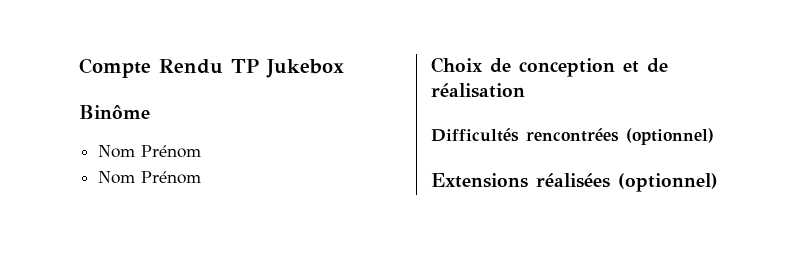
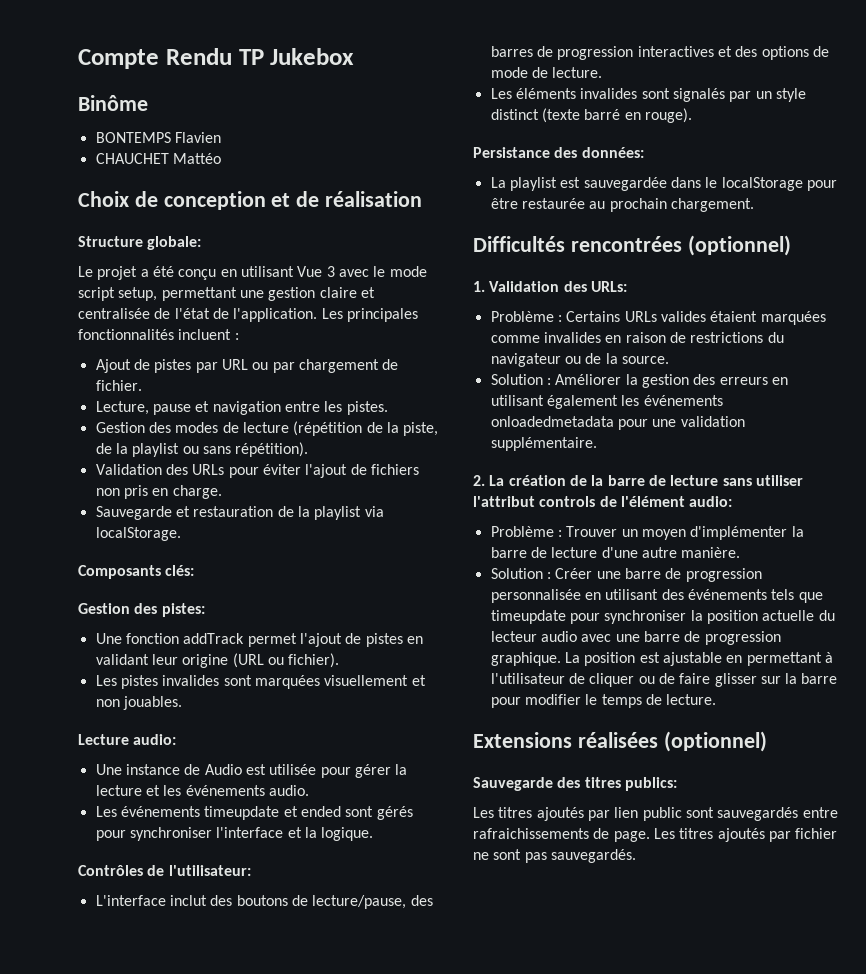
  Binôme
- Nom Prénom
- Nom Prénom
+ BONTEMPS Flavien
+ CHAUCHET Mattéo
+ Structure globale:
+ Le projet a été conçu en utilisant Vue 3 avec le mode script setup, permettant une gestion claire et centralisée de l'état de l'application. Les principales fonctionnalités incluent :
+ Ajout de pistes par URL ou par chargement de fichier.
+ Lecture, pause et navigation entre les pistes.
+ Gestion des modes de lecture (répétition de la piste, de la playlist ou sans répétition).
+ Validation des URLs pour éviter l'ajout de fichiers non pris en charge.
+ Sauvegarde et restauration de la playlist via localStorage.
+ Composants clés:
+ Gestion des pistes:
+ Une fonction addTrack permet l'ajout de pistes en validant leur origine (URL ou fichier).
+ Les pistes invalides sont marquées visuellement et non jouables.
+ Lecture audio:
+ Une instance de Audio est utilisée pour gérer la lecture et les événements audio.
+ Les événements timeupdate et ended sont gérés pour synchroniser l'interface et la logique.
+ Contrôles de l'utilisateur:
+ L'interface inclut des boutons de lecture/pause, des barres de progression interactives et des options de mode de lecture.
+ Les éléments invalides sont signalés par un style distinct (texte barré en rouge).
+ Persistance des données:
+ La playlist est sauvegardée dans le localStorage pour être restaurée au prochain chargement.
  Difficultés rencontrées (optionnel)
+ 1. Validation des URLs:
+ Problème : Certains URLs valides étaient marquées comme invalides en raison de restrictions du navigateur ou de la source.
+ Solution : Améliorer la gestion des erreurs en utilisant également les événements onloadedmetadata pour une validation supplémentaire.
+ 2. La création de la barre de lecture sans utiliser l'attribut controls de l'élément audio:
+ Problème : Trouver un moyen d'implémenter la barre de lecture d'une autre manière.
+ Solution : Créer une barre de progression personnalisée en utilisant des événements tels que timeupdate pour synchroniser la position actuelle du lecteur audio avec une barre de progression graphique. La position est ajustable en permettant à l'utilisateur de cliquer ou de faire glisser sur la barre pour modifier le temps de lecture.
  Extensions réalisées (optionnel)
+ Sauvegarde des titres publics:
+ Les titres ajoutés par lien public sont sauvegardés entre rafraichissements de page. Les titres ajoutés par fichier ne sont pas sauvegardés.

